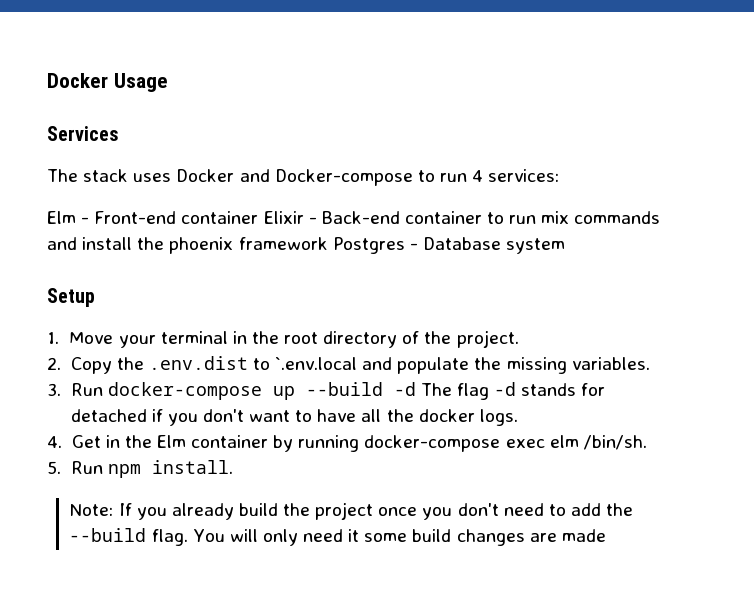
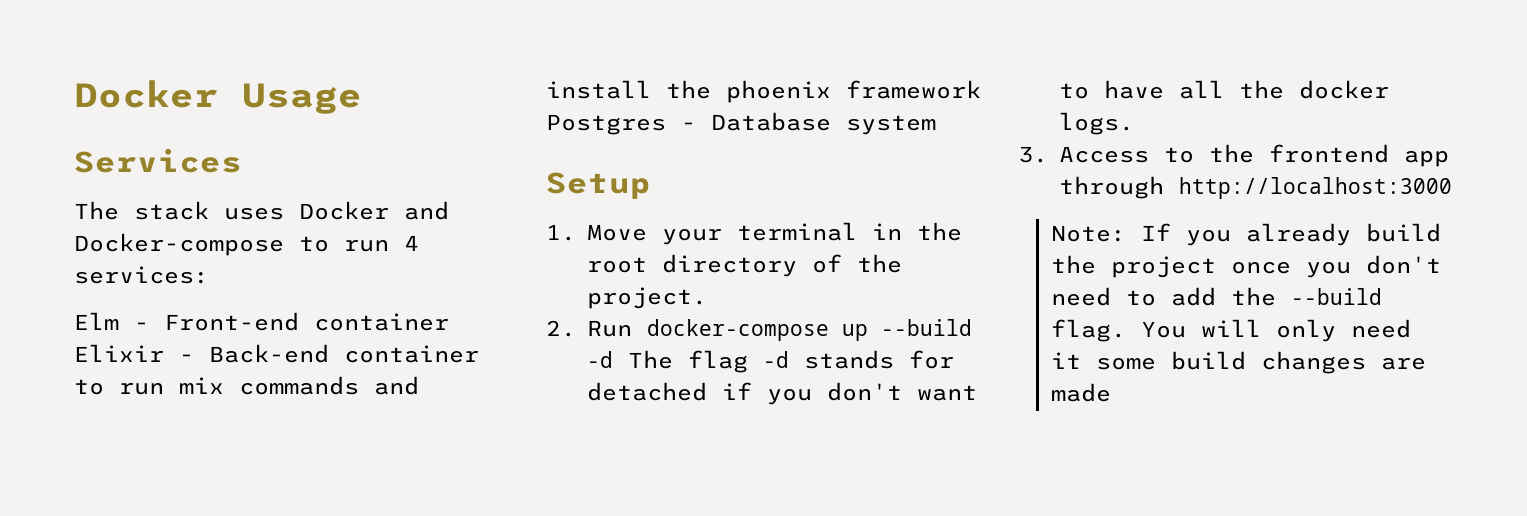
- 2. Copy the .env.dist to `.env.local and populate the missing variables.
- 3. Run docker-compose up --build -d The flag -d stands for detached if you don't want to have all the docker logs.
+ 2. Run docker-compose up --build -d The flag -d stands for detached if you don't want to have all the docker logs.
- 4. Get in the Elm container by running docker-compose exec elm /bin/sh.
- 5. Run npm install.
+ 3. Access to the frontend app through http://localhost:3000

